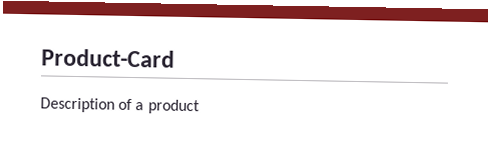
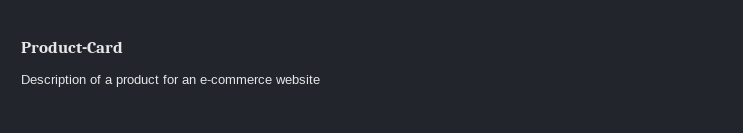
- Description of a product
+ Description of a product for an e-commerce website

